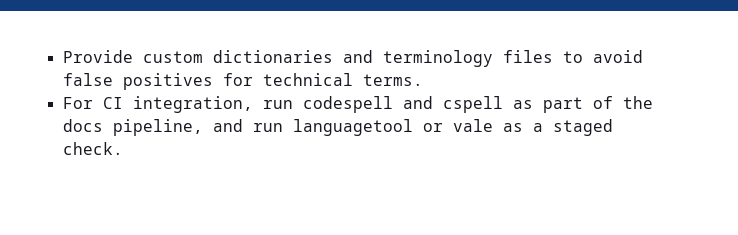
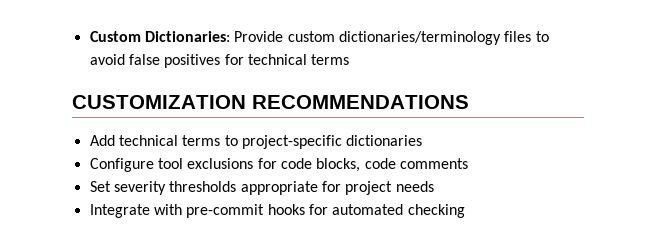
- Provide custom dictionaries and terminology files to avoid false positives for technical terms.
- For CI integration, run codespell and cspell as part of the docs pipeline, and run languagetool or vale as a staged check.
+ Custom Dictionaries: Provide custom dictionaries/terminology files to avoid false positives for technical terms
+ CUSTOMIZATION RECOMMENDATIONS
+ Add technical terms to project-specific dictionaries
+ Configure tool exclusions for code blocks, code comments
+ Set severity thresholds appropriate for project needs
+ Integrate with pre-commit hooks for automated checking

